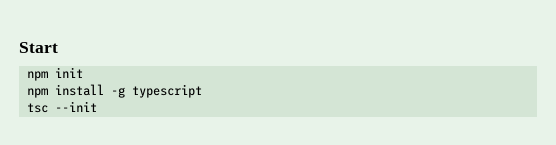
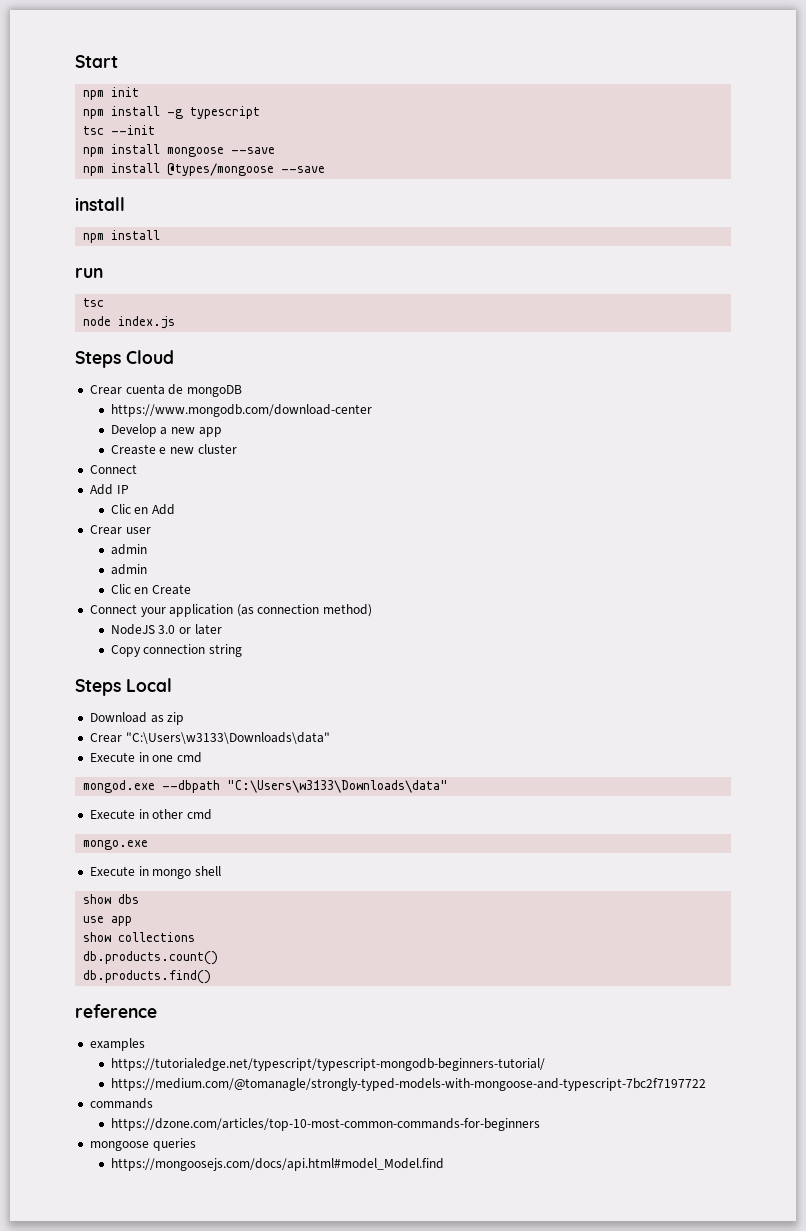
+ npm install mongoose --save
+ npm install @types/mongoose --save
+ install
+ npm install
+ run
+ tsc
+ node index.js
+ Steps Cloud
+ Crear cuenta de mongoDB
+ https://www.mongodb.com/download-center
+ Develop a new app
+ Creaste e new cluster
+ Connect
+ Add IP
+ Clic en Add
+ Crear user
+ admin
+ admin
+ Clic en Create
+ Connect your application (as connection method)
+ NodeJS 3.0 or later
+ Copy connection string
+ Steps Local
+ Download as zip
+ Crear "C:\Users\w3133\Downloads\data"
+ Execute in one cmd
+ mongod.exe --dbpath "C:\Users\w3133\Downloads\data"
+ Execute in other cmd
+ mongo.exe
+ Execute in mongo shell
+ show dbs
+ use app
+ show collections
+ db.products.count()
+ db.products.find()
+ reference
+ examples
+ https://tutorialedge.net/typescript/typescript-mongodb-beginners-tutorial/
+ https://medium.com/@tomanagle/strongly-typed-models-with-mongoose-and-typescript-7bc2f7197722
+ commands
+ https://dzone.com/articles/top-10-most-common-commands-for-beginners
+ mongoose queries
+ https://mongoosejs.com/docs/api.html#model_Model.find

